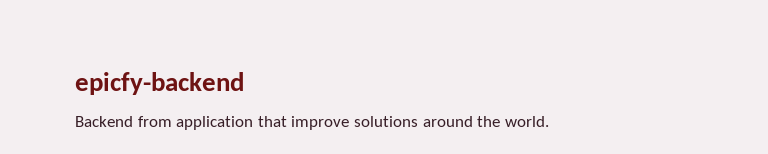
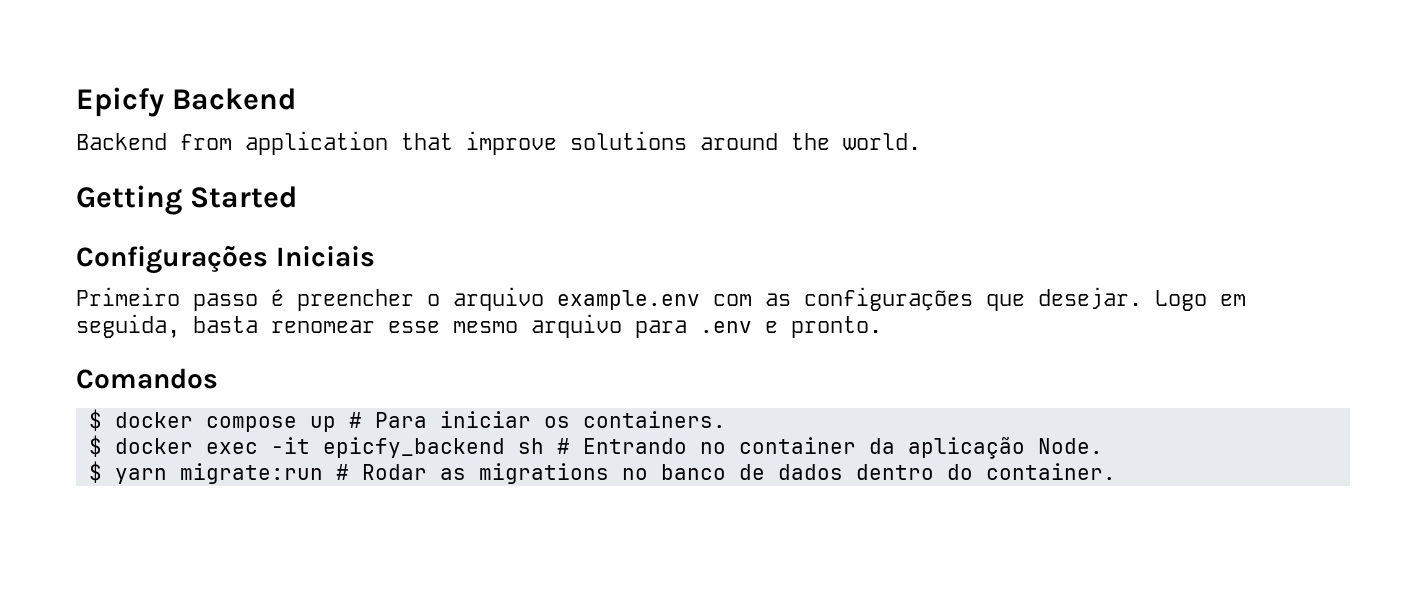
- epicfy-backend
+ Epicfy Backend
+ Getting Started
+ Configurações Iniciais
+ Primeiro passo é preencher o arquivo example.env com as configurações que desejar. Logo em seguida, basta renomear esse mesmo arquivo para .env e pronto.
+ Comandos
+ $ docker compose up # Para iniciar os containers.
+ $ docker exec -it epicfy_backend sh # Entrando no container da aplicação Node.
+ $ yarn migrate:run # Rodar as migrations no banco de dados dentro do container.

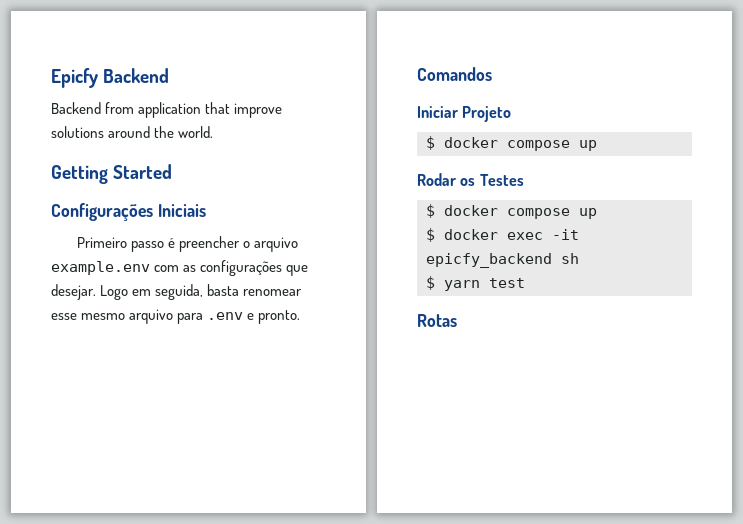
- $ docker compose up # Para iniciar os containers.
+ Iniciar Projeto
+ $ docker compose up
+ Rodar os Testes
+ $ docker compose up
- $ docker exec -it epicfy_backend sh # Entrando no container da aplicação Node.
- $ yarn migrate:run # Rodar as migrations no banco de dados dentro do container.
+ $ docker exec -it epicfy_backend sh
+ $ yarn test
+ Rotas

